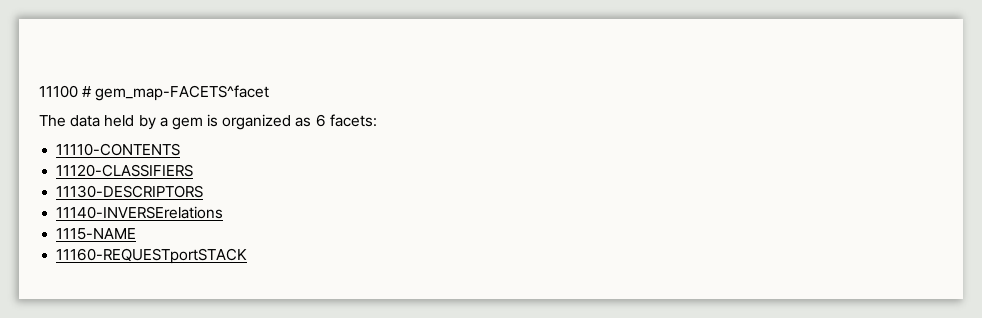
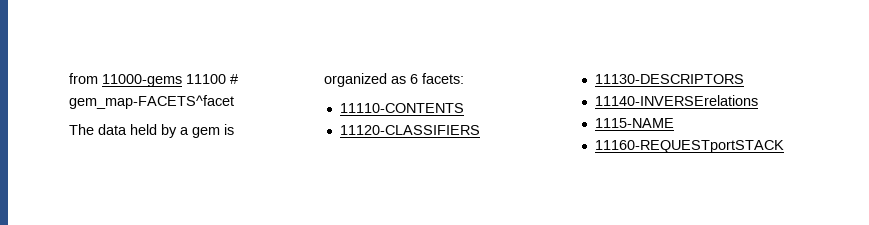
- 11100 # gem_map-FACETS^facet
+ from 11000-gems 11100 # gem_map-FACETS^facet

